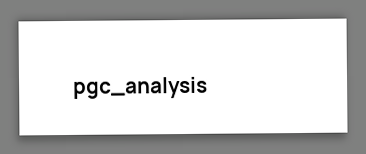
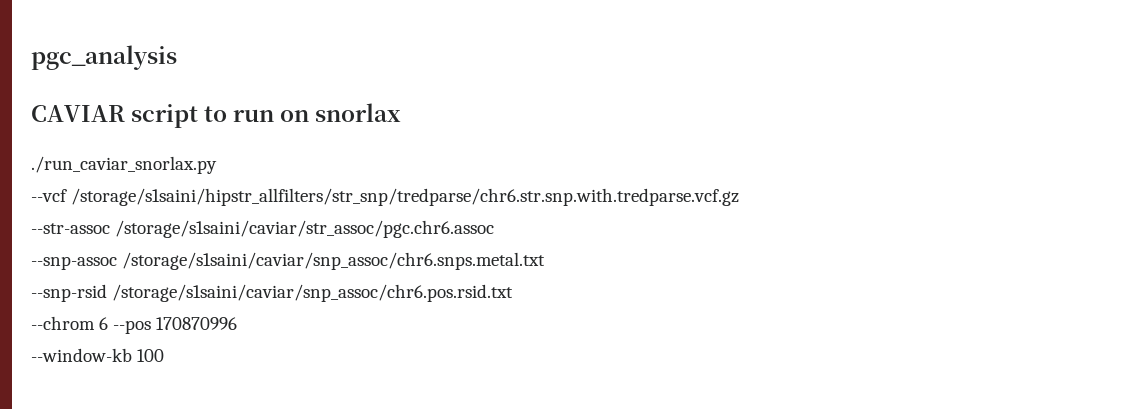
+ CAVIAR script to run on snorlax
+ ./run_caviar_snorlax.py
+ --vcf /storage/s1saini/hipstr_allfilters/str_snp/tredparse/chr6.str.snp.with.tredparse.vcf.gz
+ --str-assoc /storage/s1saini/caviar/str_assoc/pgc.chr6.assoc
+ --snp-assoc /storage/s1saini/caviar/snp_assoc/chr6.snps.metal.txt
+ --snp-rsid /storage/s1saini/caviar/snp_assoc/chr6.pos.rsid.txt
+ --chrom 6 --pos 170870996
+ --window-kb 100

